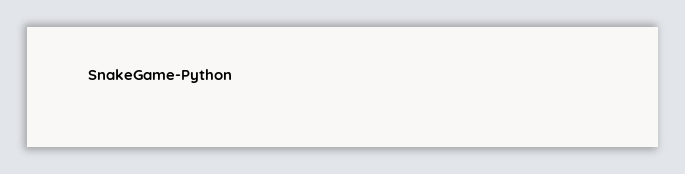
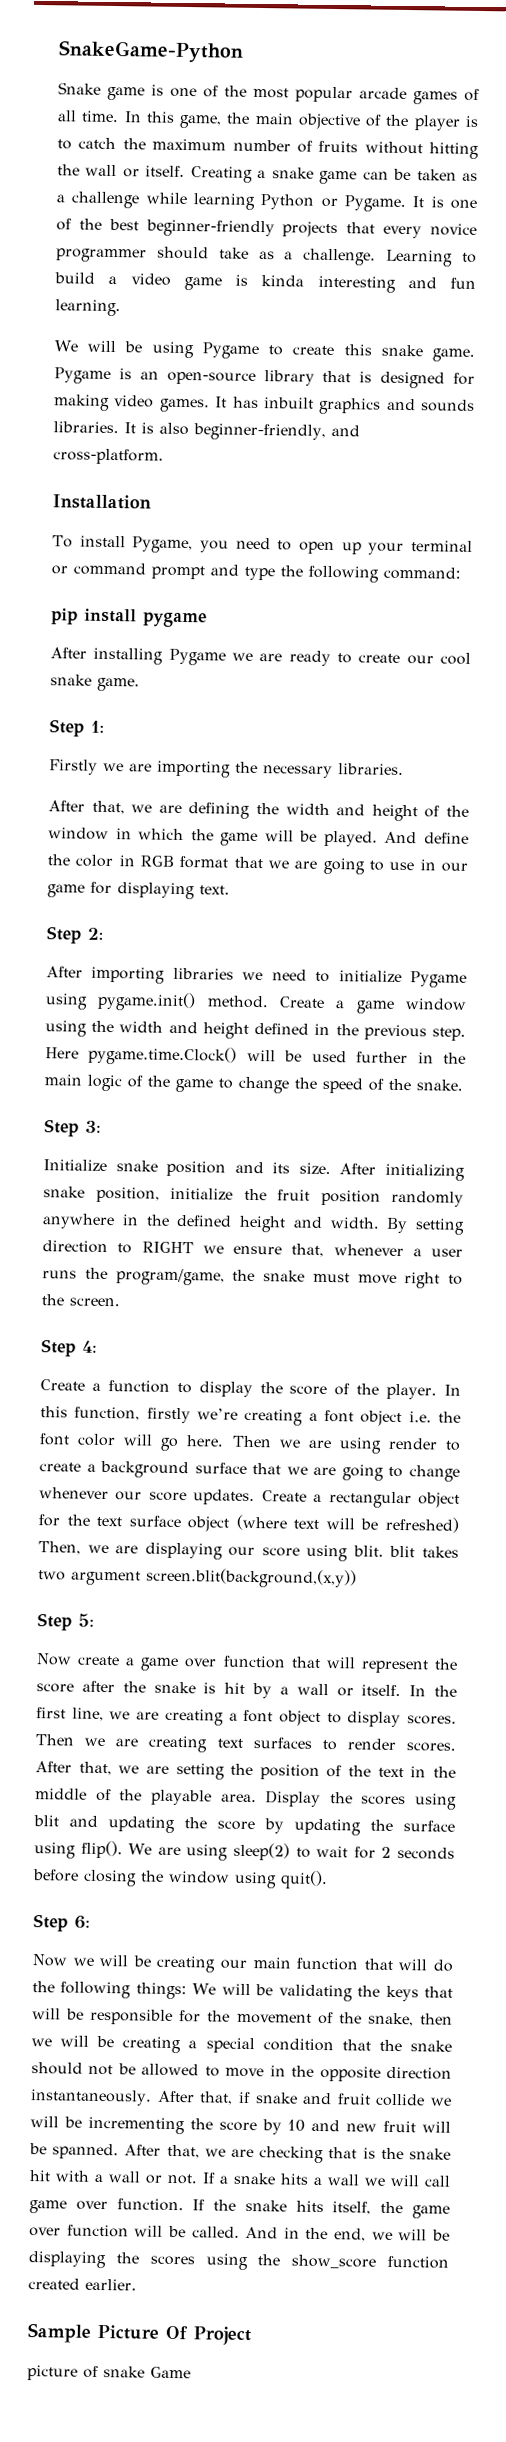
+ Snake game is one of the most popular arcade games of all time. In this game, the main objective of the player is to catch the maximum number of fruits without hitting the wall or itself. Creating a snake game can be taken as a challenge while learning Python or Pygame. It is one of the best beginner-friendly projects that every novice programmer should take as a challenge. Learning to build a video game is kinda interesting and fun learning.
+ We will be using Pygame to create this snake game. Pygame is an open-source library that is designed for making video games. It has inbuilt graphics and sounds libraries. It is also beginner-friendly, and cross-platform.
+ Installation
+ To install Pygame, you need to open up your terminal or command prompt and type the following command:
+ pip install pygame
+ After installing Pygame we are ready to create our cool snake game.
+ Step 1:
+ Firstly we are importing the necessary libraries.
+ After that, we are defining the width and height of the window in which the game will be played. And define the color in RGB format that we are going to use in our game for displaying text.
+ Step 2:
+ After importing libraries we need to initialize Pygame using pygame.init() method. Create a game window using the width and height defined in the previous step. Here pygame.time.Clock() will be used further in the main logic of the game to change the speed of the snake.
+ Step 3:
+ Initialize snake position and its size. After initializing snake position, initialize the fruit position randomly anywhere in the defined height and width. By setting direction to RIGHT we ensure that, whenever a user runs the program/game, the snake must move right to the screen.
+ Step 4:
+ Create a function to display the score of the player. In this function, firstly we’re creating a font object i.e. the font color will go here. Then we are using render to create a background surface that we are going to change whenever our score updates. Create a rectangular object for the text surface object (where text will be refreshed) Then, we are displaying our score using blit. blit takes two argument screen.blit(background,(x,y))
+ Step 5:
+ Now create a game over function that will represent the score after the snake is hit by a wall or itself. In the first line, we are creating a font object to display scores. Then we are creating text surfaces to render scores. After that, we are setting the position of the text in the middle of the playable area. Display the scores using blit and updating the score by updating the surface using flip(). We are using sleep(2) to wait for 2 seconds before closing the window using quit().
+ Step 6:
+ Now we will be creating our main function that will do the following things: We will be validating the keys that will be responsible for the movement of the snake, then we will be creating a special condition that the snake should not be allowed to move in the opposite direction instantaneously. After that, if snake and fruit collide we will be incrementing the score by 10 and new fruit will be spanned. After that, we are checking that is the snake hit with a wall or not. If a snake hits a wall we will call game over function. If the snake hits itself, the game over function will be called. And in the end, we will be displaying the scores using the show_score function created earlier.
+ Sample Picture Of Project
+ picture of snake Game

